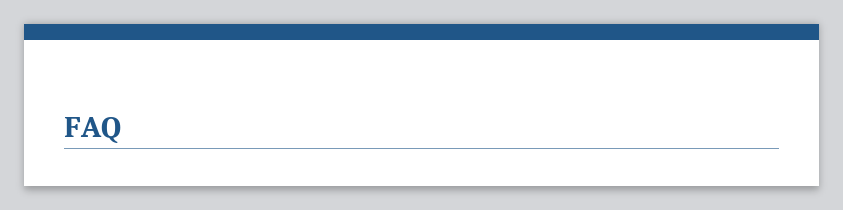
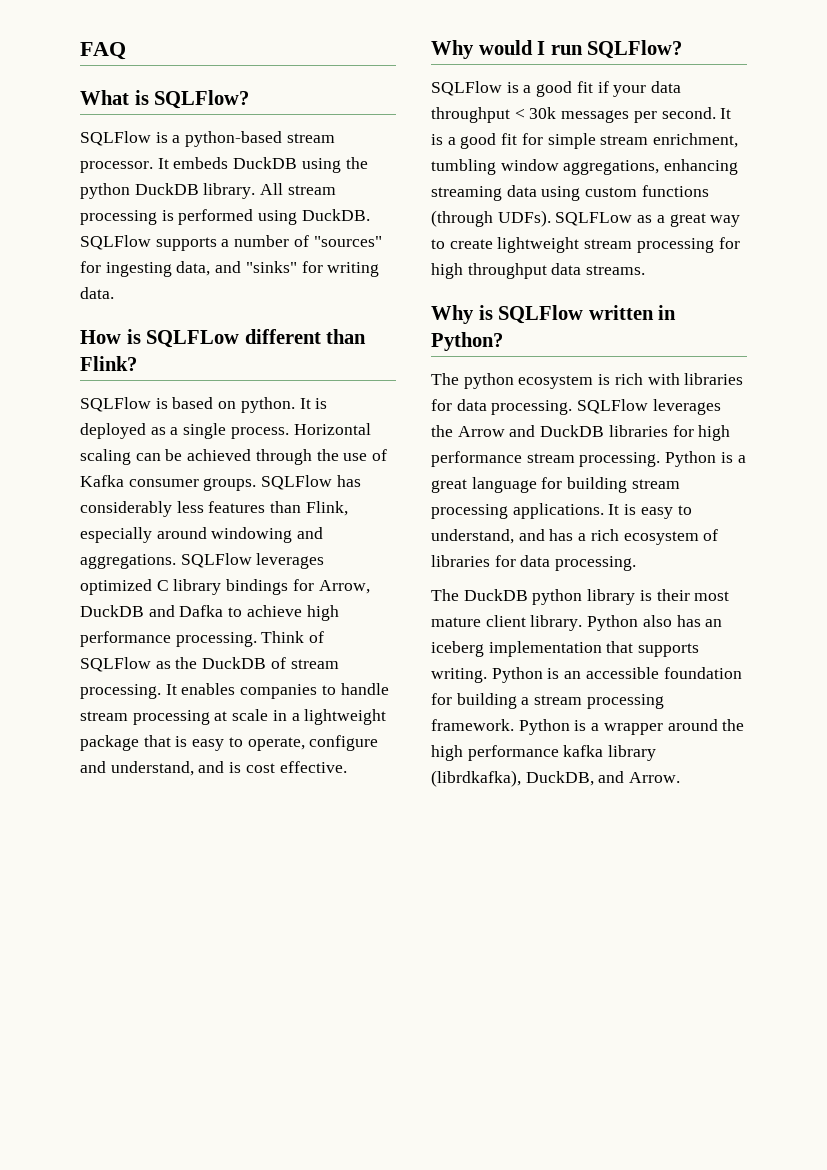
+ What is SQLFlow?
+ SQLFlow is a python-based stream processor. It embeds DuckDB using the python DuckDB library. All stream processing is performed using DuckDB. SQLFlow supports a number of "sources" for ingesting data, and "sinks" for writing data.
+ How is SQLFLow different than Flink?
+ SQLFlow is based on python. It is deployed as a single process. Horizontal scaling can be achieved through the use of Kafka consumer groups. SQLFlow has considerably less features than Flink, especially around windowing and aggregations. SQLFlow leverages optimized C library bindings for Arrow, DuckDB and Dafka to achieve high performance processing. Think of SQLFlow as the DuckDB of stream processing. It enables companies to handle stream processing at scale in a lightweight package that is easy to operate, configure and understand, and is cost effective.
+ Why would I run SQLFlow?
+ SQLFlow is a good fit if your data throughput < 30k messages per second. It is a good fit for simple stream enrichment, tumbling window aggregations, enhancing streaming data using custom functions (through UDFs). SQLFLow as a great way to create lightweight stream processing for high throughput data streams.
+ Why is SQLFlow written in Python?
+ The python ecosystem is rich with libraries for data processing. SQLFlow leverages the Arrow and DuckDB libraries for high performance stream processing. Python is a great language for building stream processing applications. It is easy to understand, and has a rich ecosystem of libraries for data processing.
+ The DuckDB python library is their most mature client library. Python also has an iceberg implementation that supports writing. Python is an accessible foundation for building a stream processing framework. Python is a wrapper around the high performance kafka library (librdkafka), DuckDB, and Arrow.

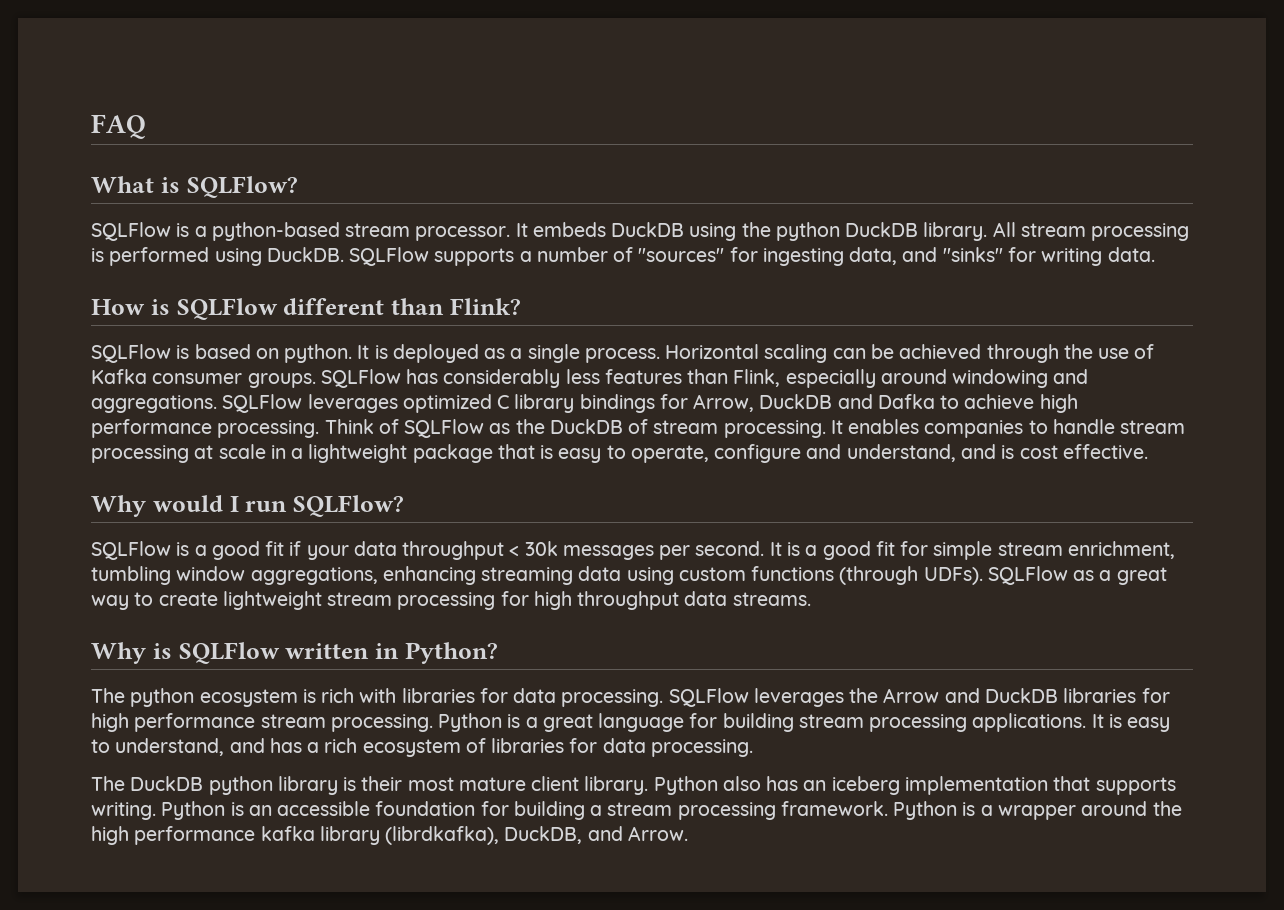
- How is SQLFLow different than Flink?
+ How is SQLFlow different than Flink?
- SQLFLow as a great way to create lightweight stream processing for high throughput data streams.
+ SQLFlow as a great way to create lightweight stream processing for high throughput data streams.

